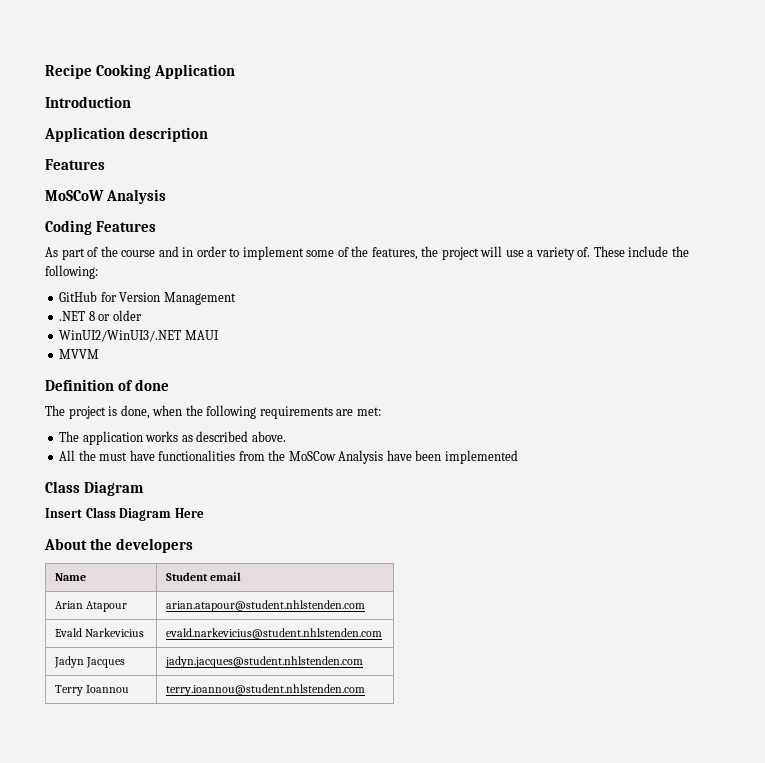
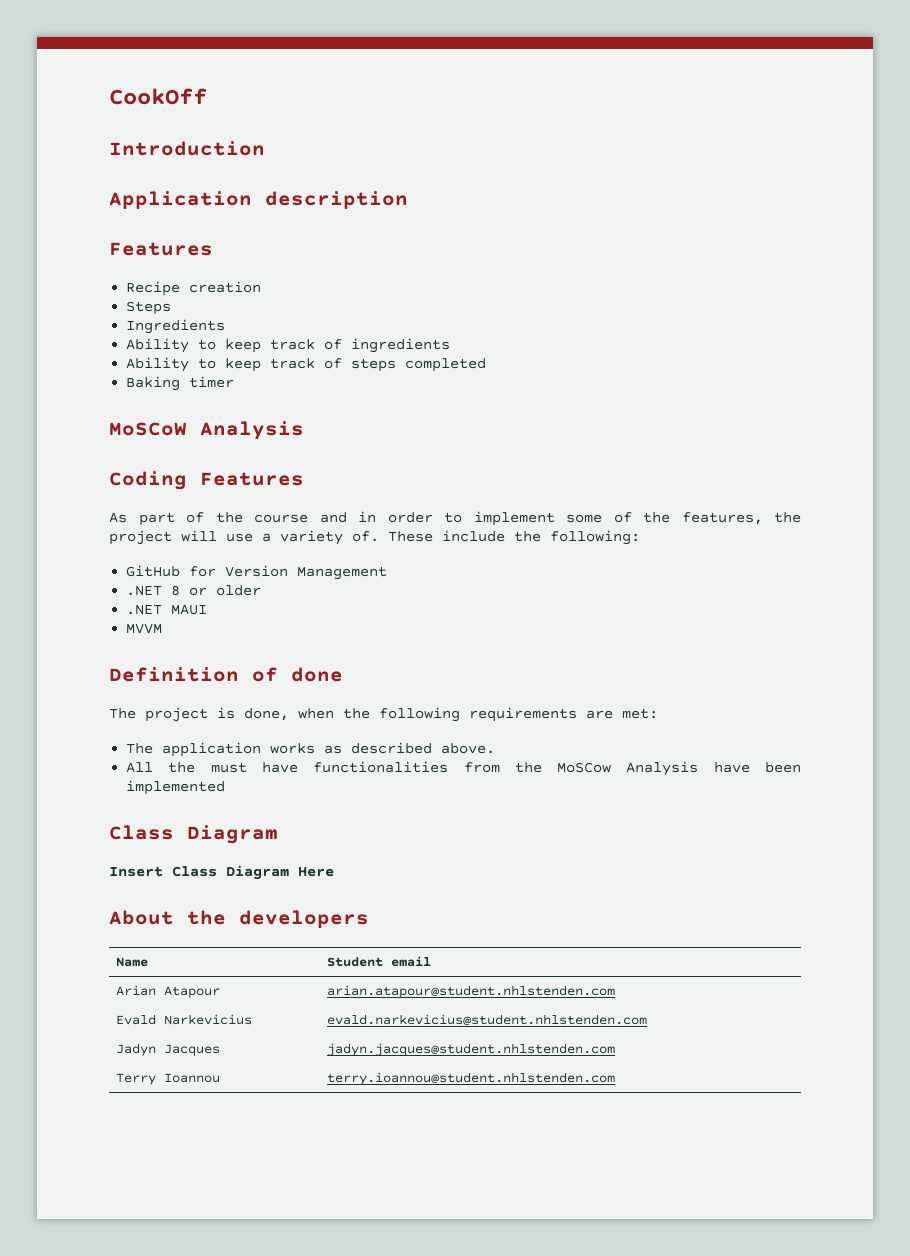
- Recipe Cooking Application
+ CookOff
+ Recipe creation
+ Steps
+ Ingredients
+ Ability to keep track of ingredients
+ Ability to keep track of steps completed
+ Baking timer
- WinUI2/WinUI3/.NET MAUI
+ .NET MAUI

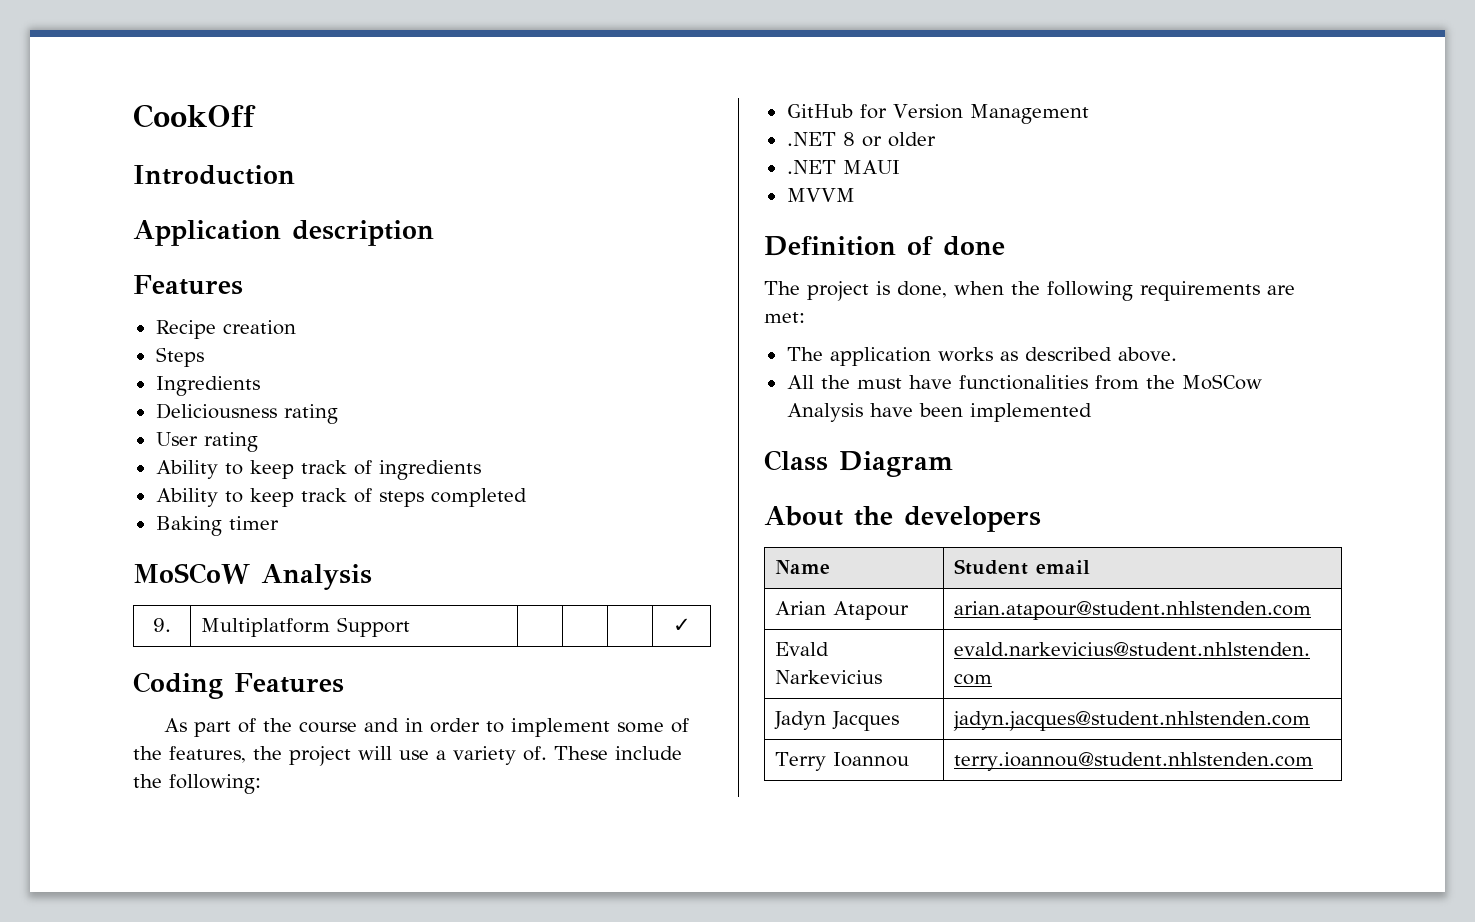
+ Deliciousness rating
+ User rating
+ 9. | Multiplatform Support | | | | ✓
- Insert Class Diagram Here

